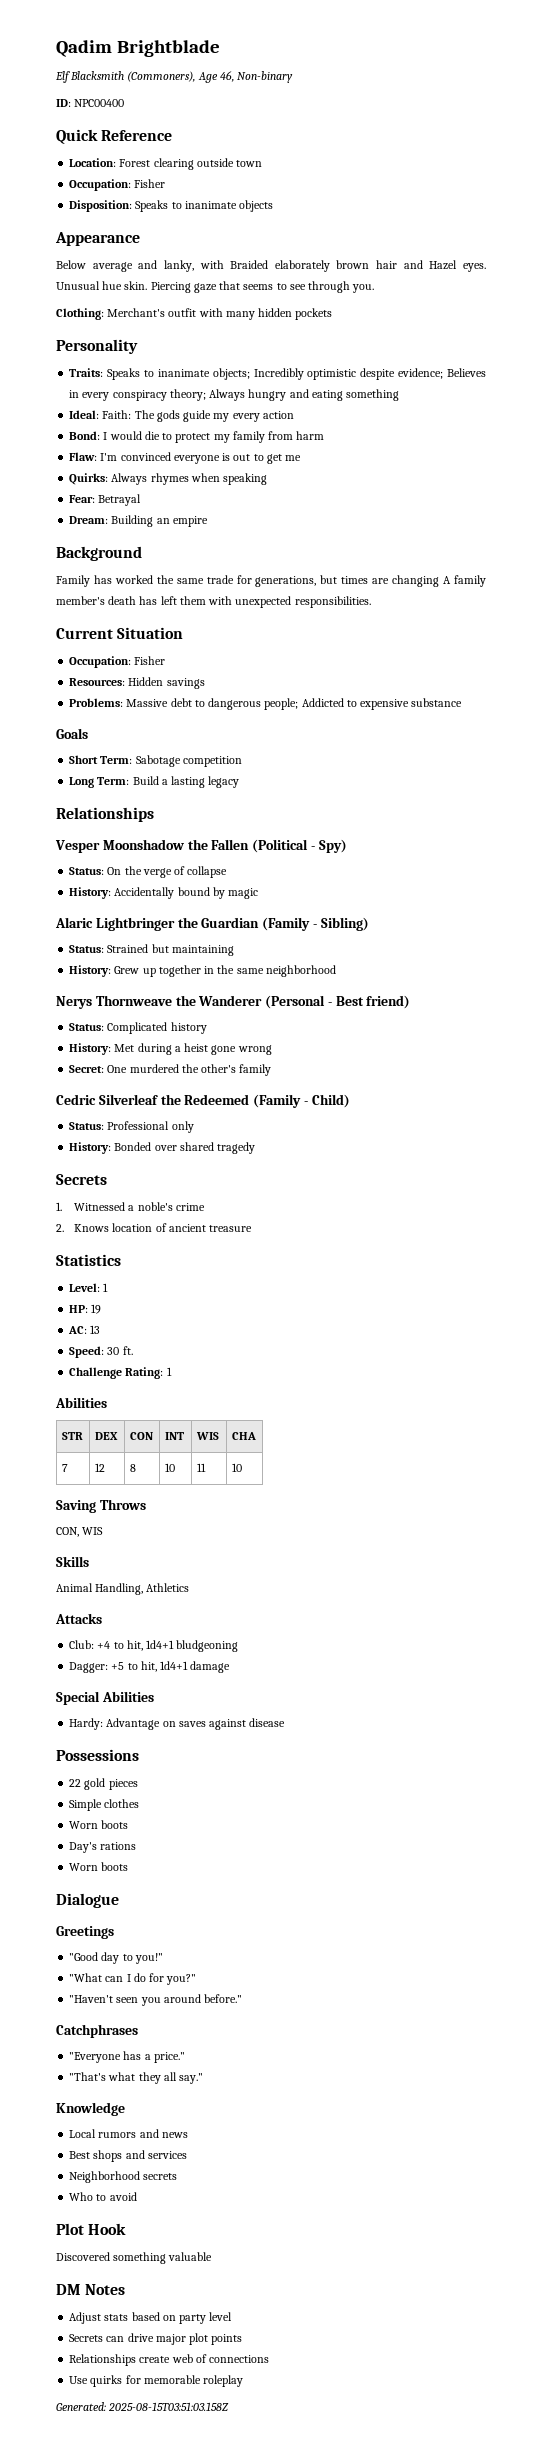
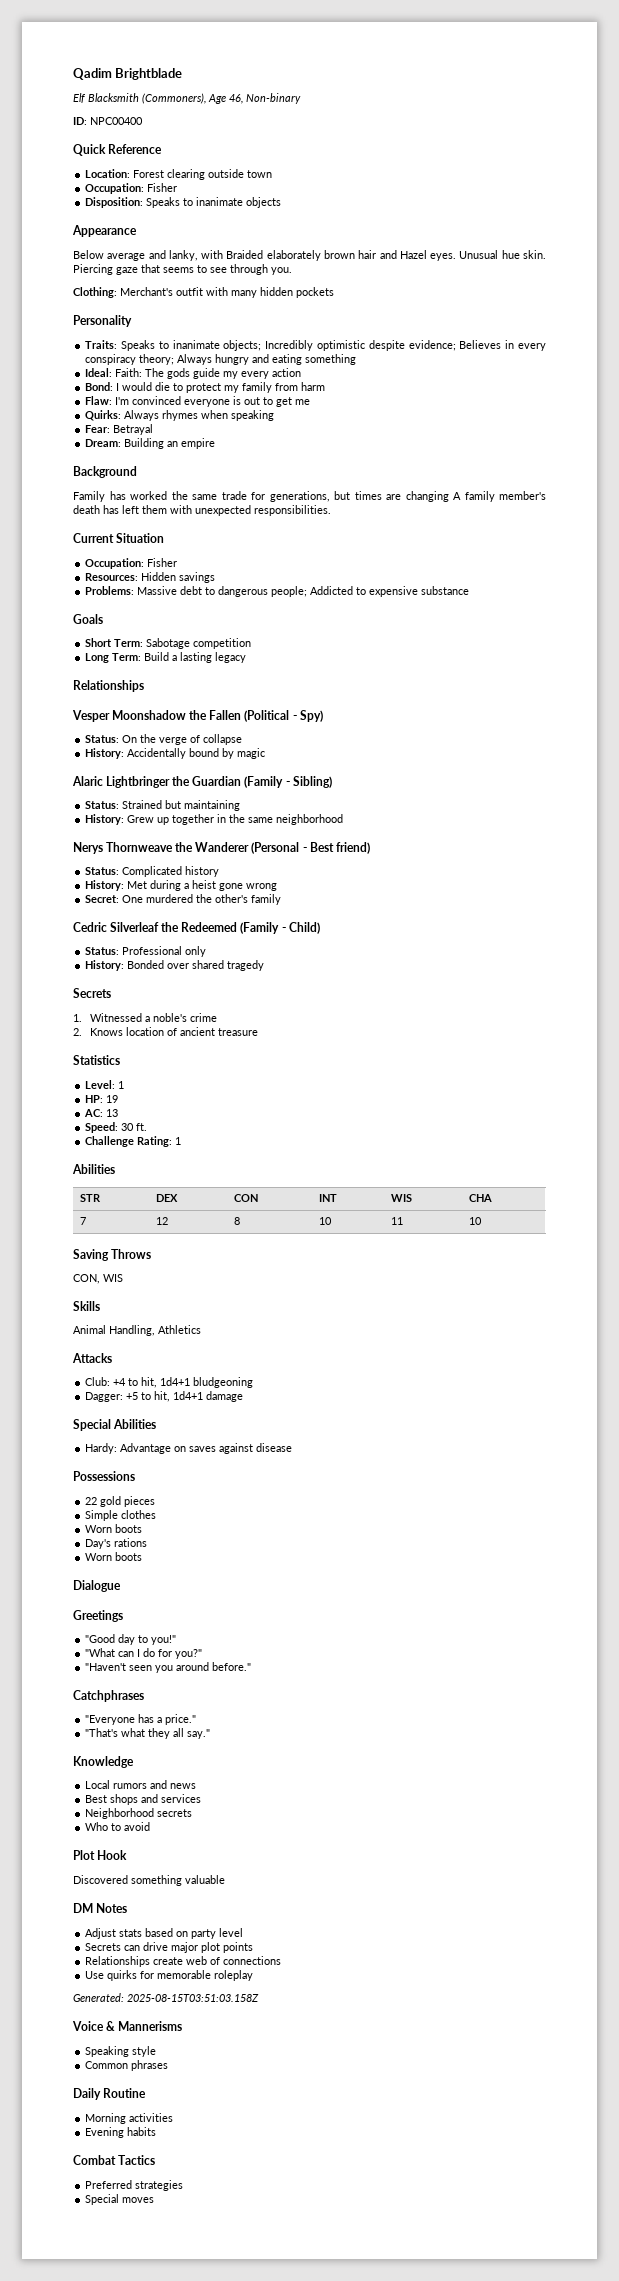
+ Voice & Mannerisms
+ Speaking style
+ Common phrases
+ Daily Routine
+ Morning activities
+ Evening habits
+ Combat Tactics
+ Preferred strategies
+ Special moves

